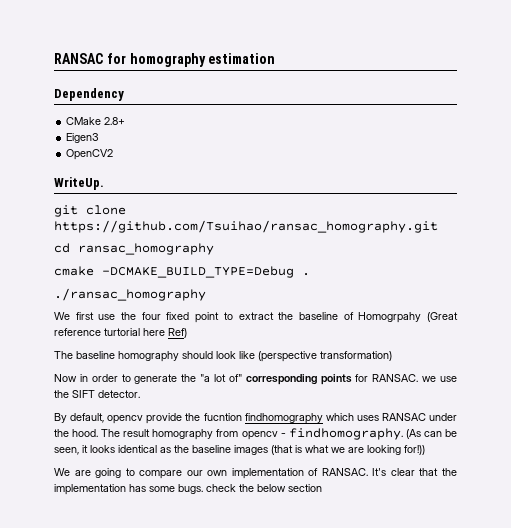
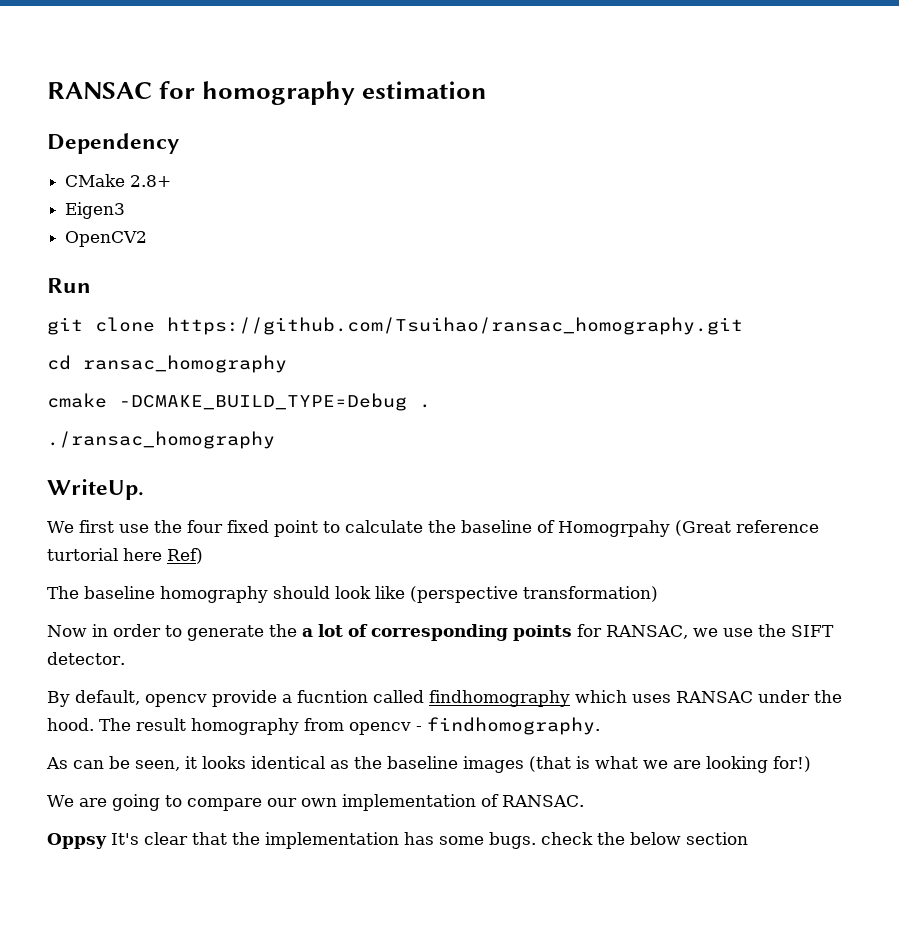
- WriteUp.
+ Run
+ WriteUp.
- We first use the four fixed point to extract the baseline of Homogrpahy (Great reference turtorial here Ref)
+ We first use the four fixed point to calculate the baseline of Homogrpahy (Great reference turtorial here Ref)
- Now in order to generate the "a lot of" corresponding points for RANSAC. we use the SIFT detector.
+ Now in order to generate the a lot of corresponding points for RANSAC, we use the SIFT detector.
- By default, opencv provide the fucntion findhomography which uses RANSAC under the hood.
+ By default, opencv provide a fucntion called findhomography which uses RANSAC under the hood.
- The result homography from opencv - findhomography. (As can be seen, it looks identical as the baseline images (that is what we are looking for!))
+ The result homography from opencv - findhomography.
+ As can be seen, it looks identical as the baseline images (that is what we are looking for!)
- We are going to compare our own implementation of RANSAC. It's clear that the implementation has some bugs. check the below section
+ We are going to compare our own implementation of RANSAC.
+ Oppsy It's clear that the implementation has some bugs. check the below section

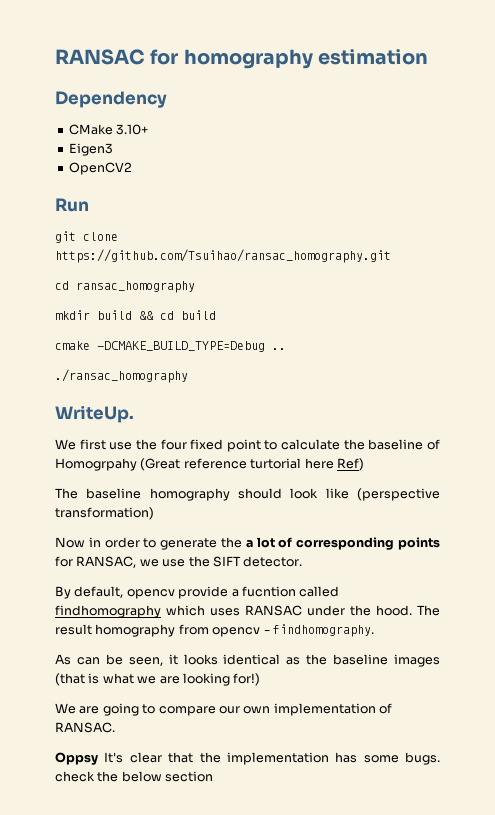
- CMake 2.8+
+ CMake 3.10+
+ mkdir build && cd build
- cmake -DCMAKE_BUILD_TYPE=Debug .
+ cmake -DCMAKE_BUILD_TYPE=Debug ..

